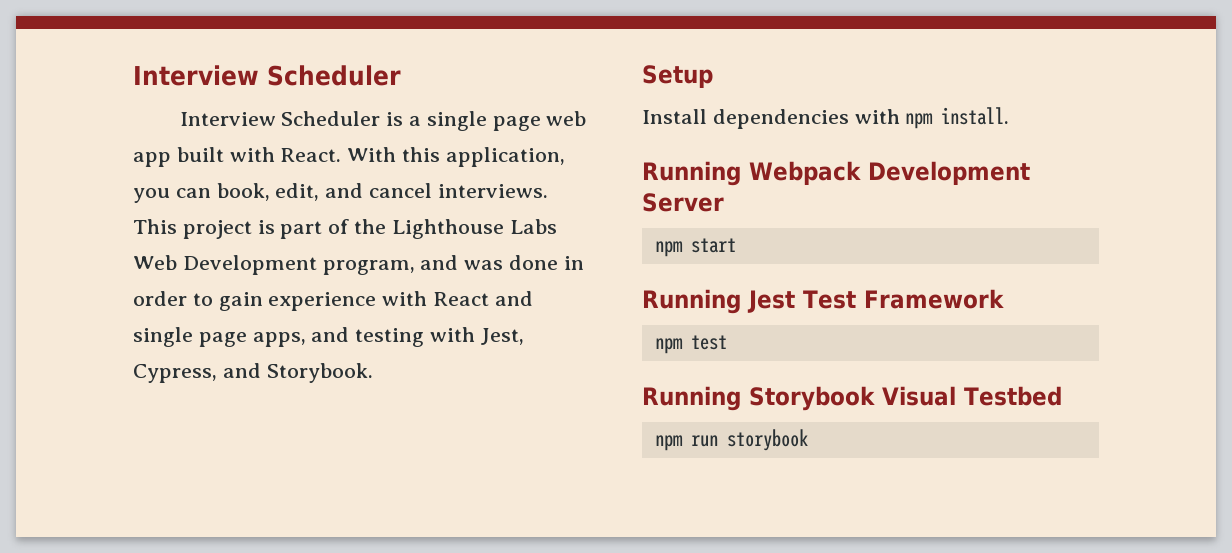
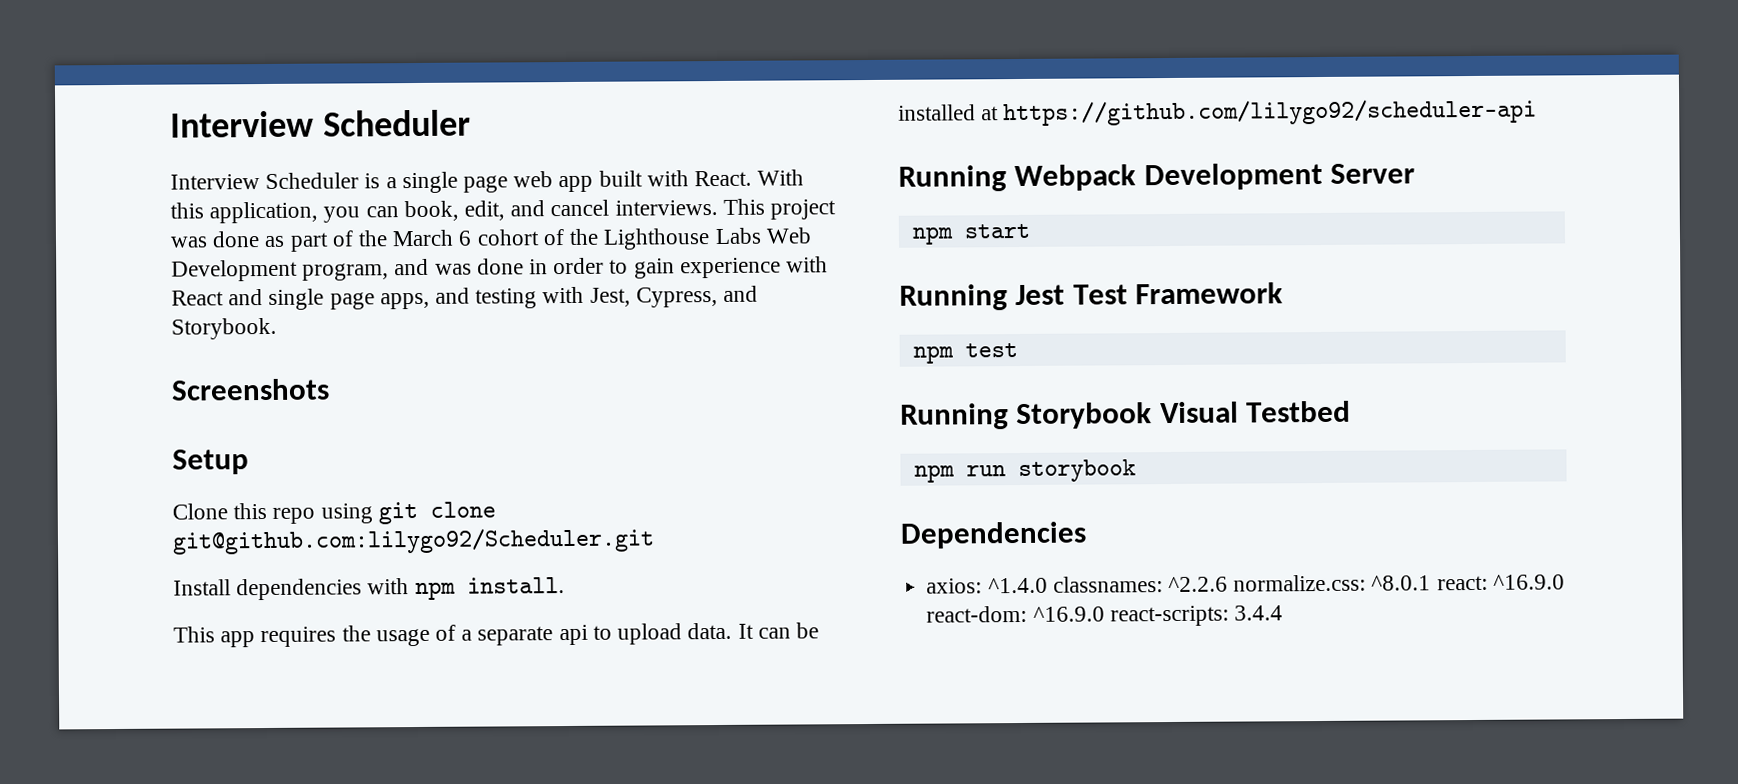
- This project is part of the Lighthouse Labs Web Development program, and was done in order to gain experience with React and single page apps, and testing with Jest, Cypress, and Storybook.
+ This project was done as part of the March 6 cohort of the Lighthouse Labs Web Development program, and was done in order to gain experience with React and single page apps, and testing with Jest, Cypress, and Storybook.
+ Screenshots
+ Clone this repo using git clone git@github.com:lilygo92/Scheduler.git
+ This app requires the usage of a separate api to upload data. It can be installed at https://github.com/lilygo92/scheduler-api
+ Dependencies
+ axios: ^1.4.0 classnames: ^2.2.6 normalize.css: ^8.0.1 react: ^16.9.0 react-dom: ^16.9.0 react-scripts: 3.4.4

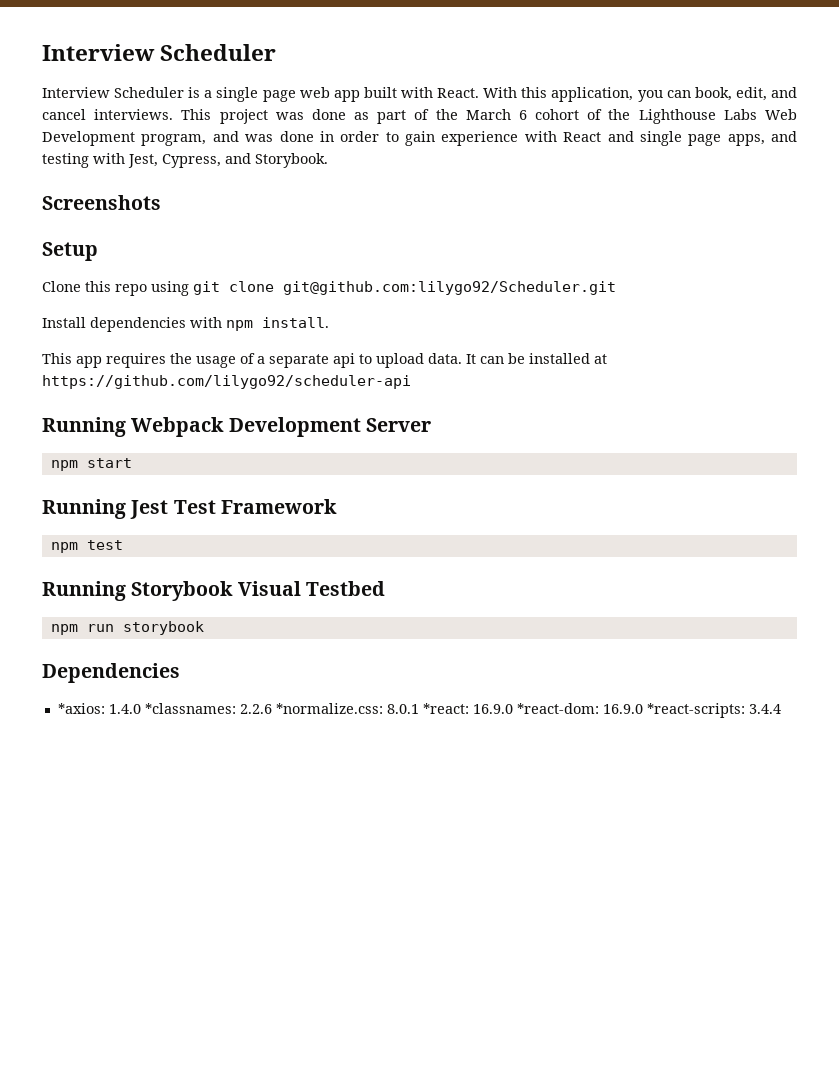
- axios: ^1.4.0 classnames: ^2.2.6 normalize.css: ^8.0.1 react: ^16.9.0 react-dom: ^16.9.0 react-scripts: 3.4.4
+ *axios: 1.4.0 *classnames: 2.2.6 *normalize.css: 8.0.1 *react: 16.9.0 *react-dom: 16.9.0 *react-scripts: 3.4.4

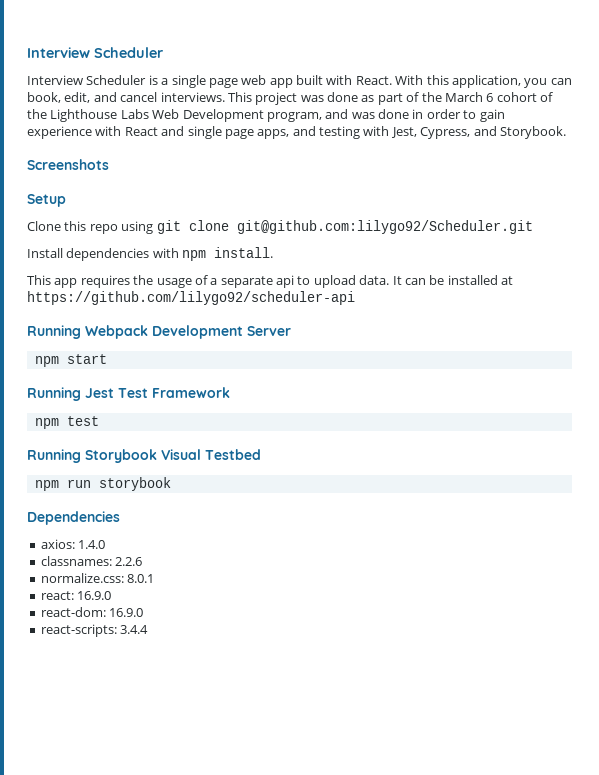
- *axios: 1.4.0 *classnames: 2.2.6 *normalize.css: 8.0.1 *react: 16.9.0 *react-dom: 16.9.0 *react-scripts: 3.4.4
+ axios: 1.4.0
+ classnames: 2.2.6
+ normalize.css: 8.0.1
+ react: 16.9.0
+ react-dom: 16.9.0
+ react-scripts: 3.4.4

